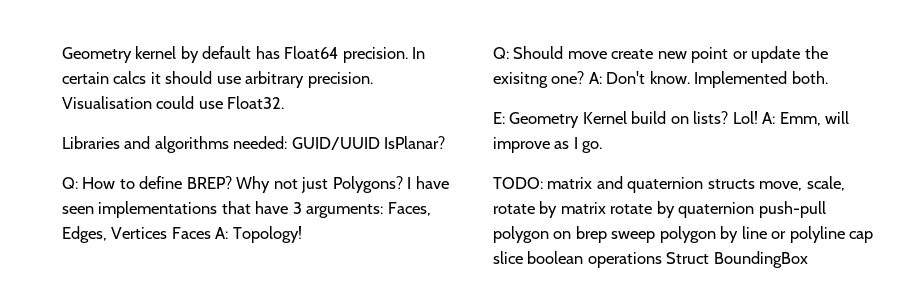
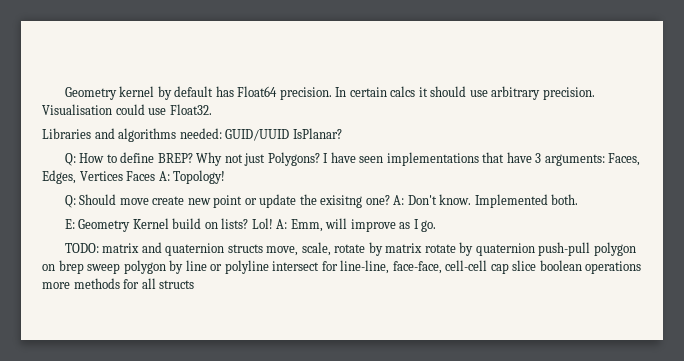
- TODO: matrix and quaternion structs move, scale, rotate by matrix rotate by quaternion push-pull polygon on brep sweep polygon by line or polyline cap slice boolean operations Struct BoundingBox
+ TODO: matrix and quaternion structs move, scale, rotate by matrix rotate by quaternion push-pull polygon on brep sweep polygon by line or polyline intersect for line-line, face-face, cell-cell cap slice boolean operations more methods for all structs

